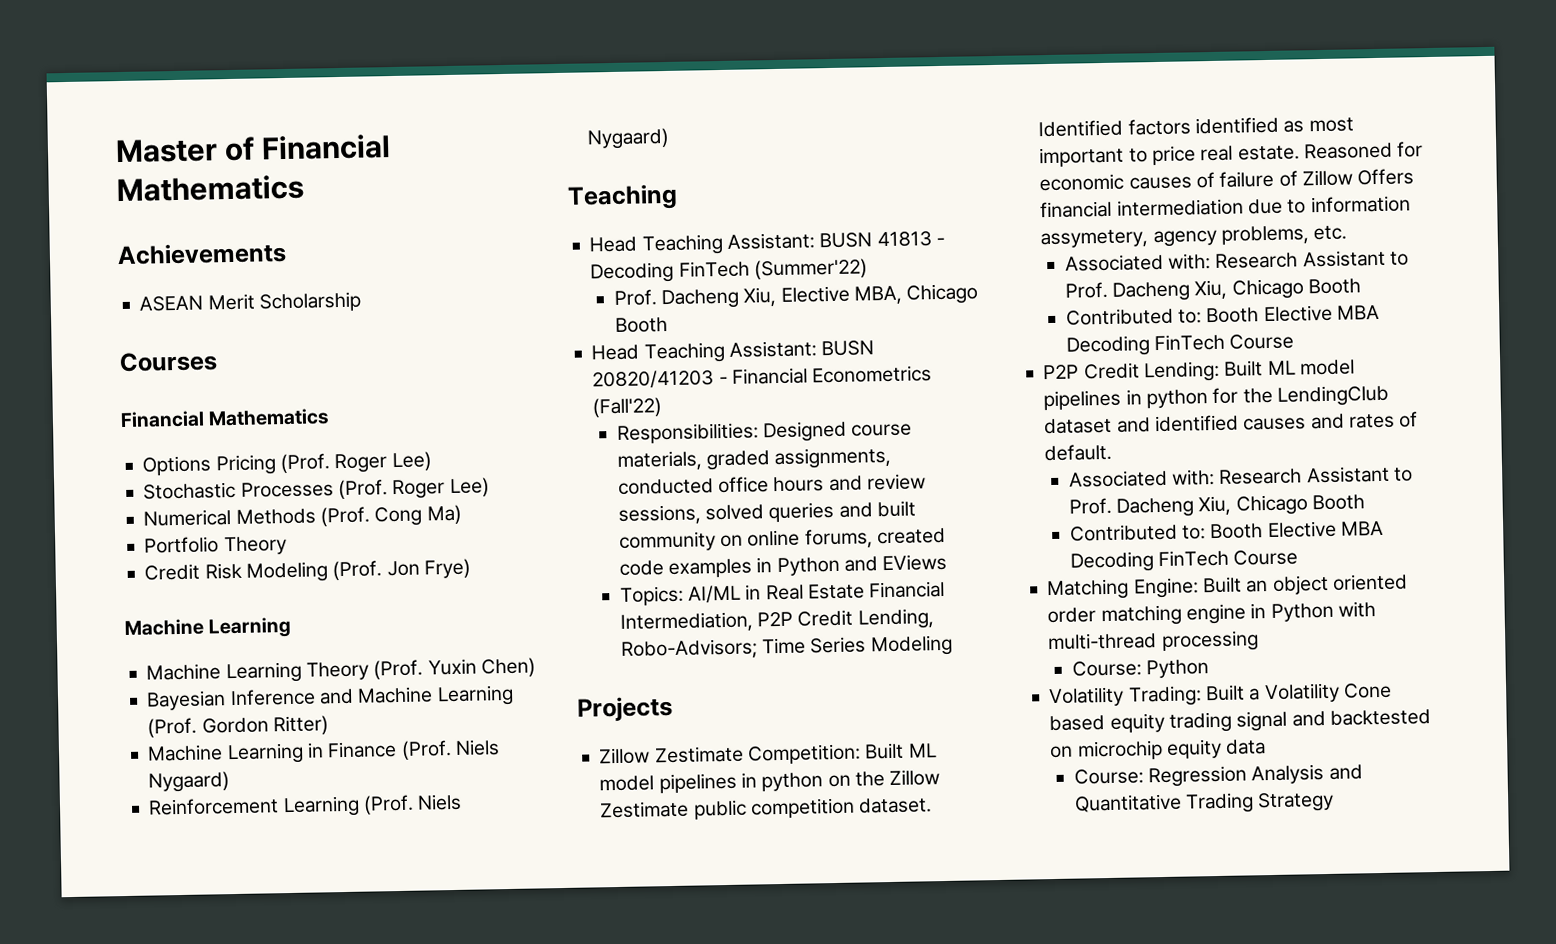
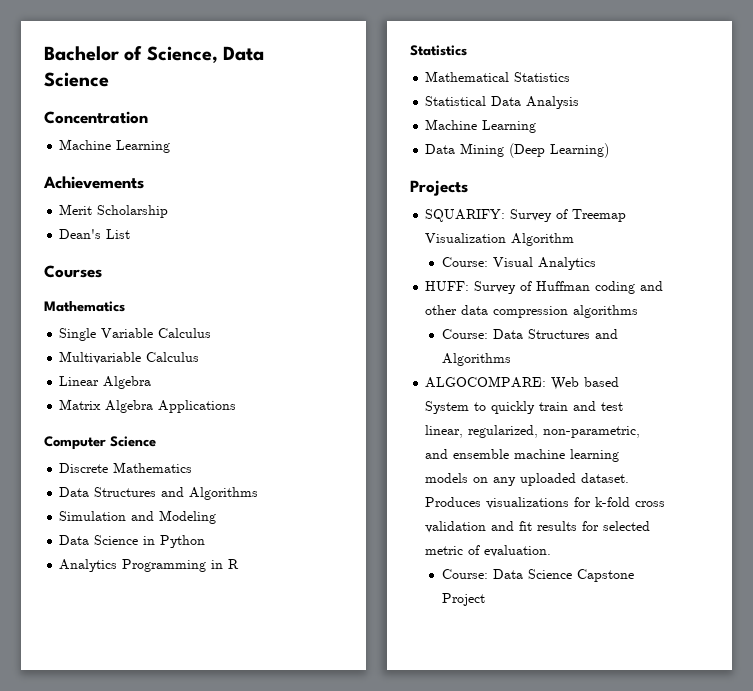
- Master of Financial Mathematics
+ Bachelor of Science, Data Science
+ Concentration
+ Machine Learning
  Achievements
- ASEAN Merit Scholarship
+ Merit Scholarship
+ Dean's List
  Courses
- Financial Mathematics
- Options Pricing (Prof. Roger Lee)
- Stochastic Processes (Prof. Roger Lee)
- Numerical Methods (Prof. Cong Ma)
- Portfolio Theory
- Credit Risk Modeling (Prof. Jon Frye)
+ Mathematics
+ Single Variable Calculus
+ Multivariable Calculus
+ Linear Algebra
+ Matrix Algebra Applications
+ Computer Science
+ Discrete Mathematics
+ Data Structures and Algorithms
+ Simulation and Modeling
+ Data Science in Python
+ Analytics Programming in R
+ Statistics
+ Mathematical Statistics
+ Statistical Data Analysis
  Machine Learning
- Machine Learning Theory (Prof. Yuxin Chen)
- Bayesian Inference and Machine Learning (Prof. Gordon Ritter)
- Machine Learning in Finance (Prof. Niels Nygaard)
- Reinforcement Learning (Prof. Niels Nygaard)
- Teaching
- Head Teaching Assistant: BUSN 41813 - Decoding FinTech (Summer'22)
- Prof. Dacheng Xiu, Elective MBA, Chicago Booth
- Head Teaching Assistant: BUSN 20820/41203 - Financial Econometrics (Fall'22)
- Responsibilities: Designed course materials, graded assignments, conducted office hours and review sessions, solved queries and built community on online forums, created code examples in Python and EViews
- Topics: AI/ML in Real Estate Financial Intermediation, P2P Credit Lending, Robo-Advisors; Time Series Modeling
+ Data Mining (Deep Learning)
  Projects
- Zillow Zestimate Competition: Built ML model pipelines in python on the Zillow Zestimate public competition dataset. Identified factors identified as most important to price real estate. Reasoned for economic causes of failure of Zillow Offers financial intermediation due to information assymetery, agency problems, etc.
- Associated with: Research Assistant to Prof. Dacheng Xiu, Chicago Booth
- Contributed to: Booth Elective MBA Decoding FinTech Course
- P2P Credit Lending: Built ML model pipelines in python for the LendingClub dataset and identified causes and rates of default.
- Associated with: Research Assistant to Prof. Dacheng Xiu, Chicago Booth
- Contributed to: Booth Elective MBA Decoding FinTech Course
- Matching Engine: Built an object oriented order matching engine in Python with multi-thread processing
- Course: Python
- Volatility Trading: Built a Volatility Cone based equity trading signal and backtested on microchip equity data
- Course: Regression Analysis and Quantitative Trading Strategy
+ SQUARIFY: Survey of Treemap Visualization Algorithm
+ Course: Visual Analytics
+ HUFF: Survey of Huffman coding and other data compression algorithms
+ Course: Data Structures and Algorithms
+ ALGOCOMPARE: Web based System to quickly train and test linear, regularized, non-parametric, and ensemble machine learning models on any uploaded dataset. Produces visualizations for k-fold cross validation and fit results for selected metric of evaluation.
+ Course: Data Science Capstone Project

